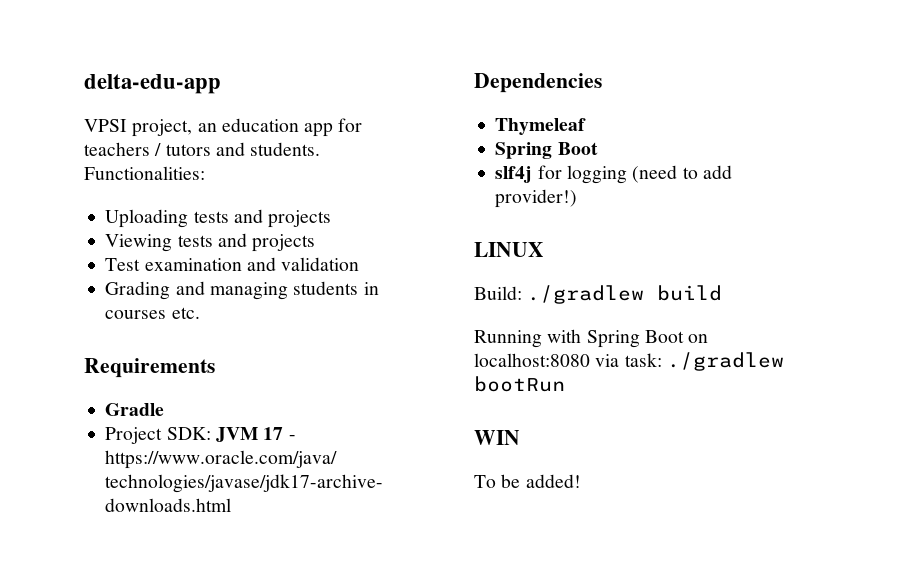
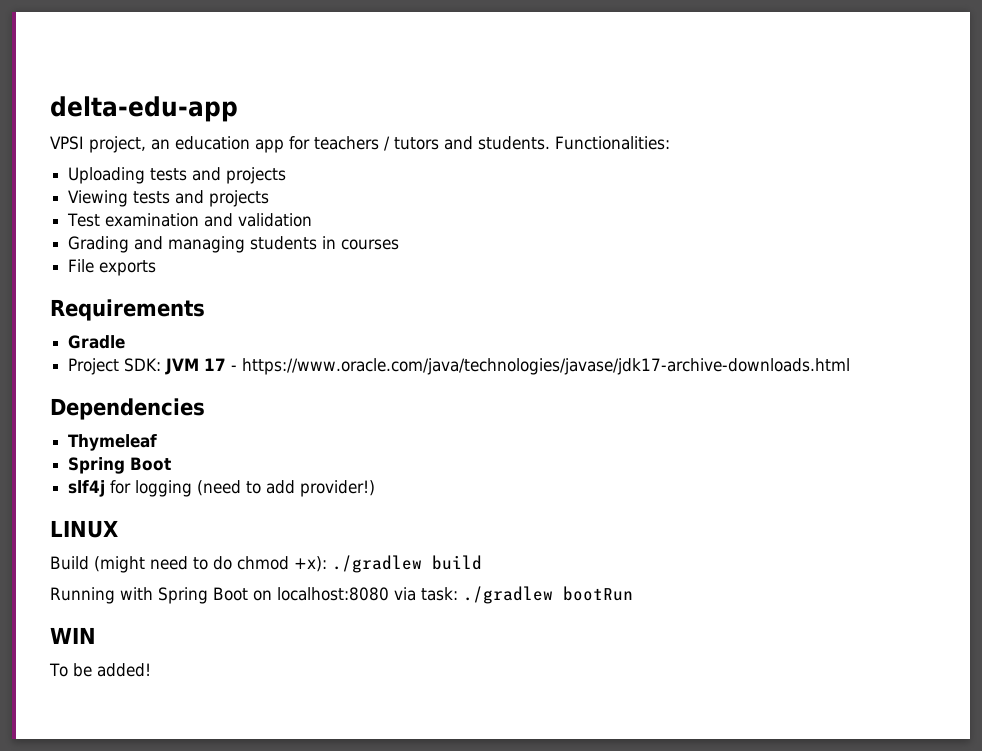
- Grading and managing students in courses etc.
+ Grading and managing students in courses
+ File exports
- Build: ./gradlew build
+ Build (might need to do chmod +x): ./gradlew build

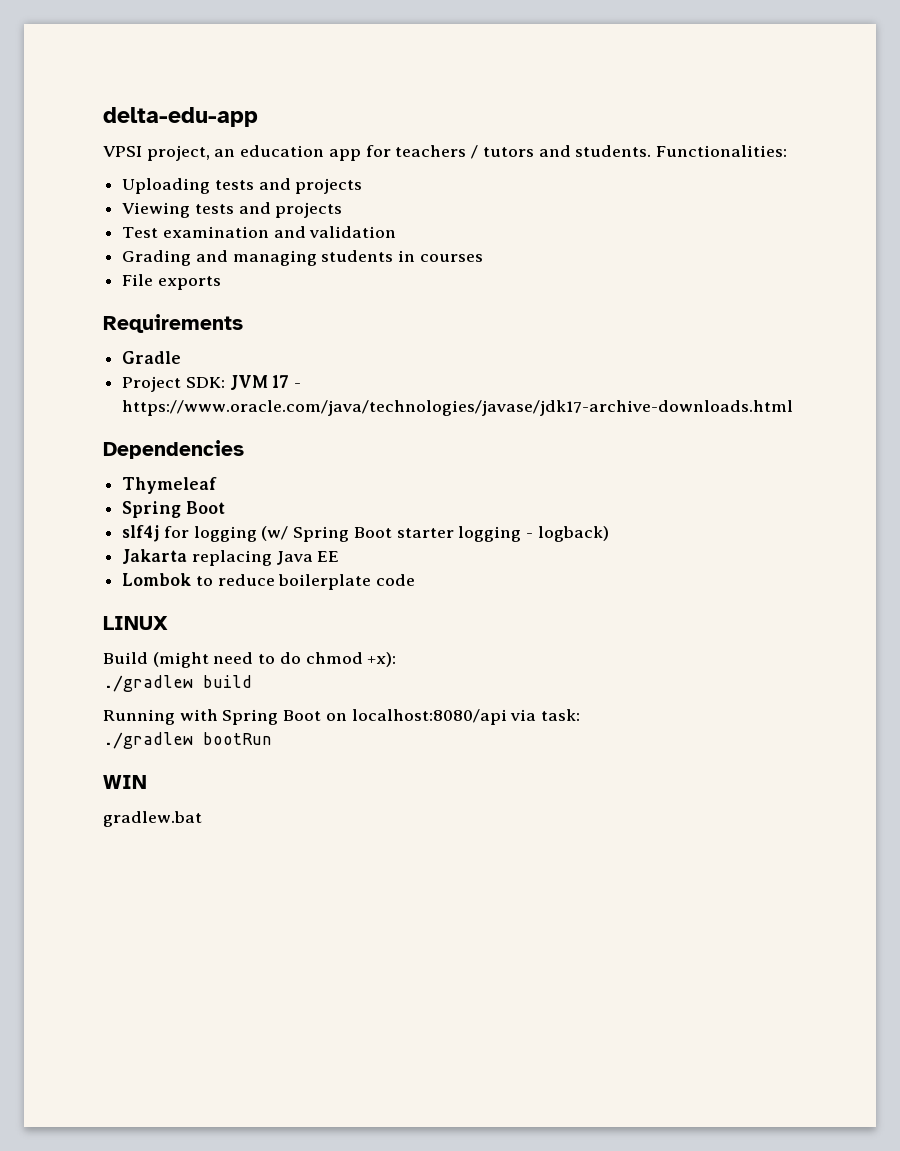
- slf4j for logging (need to add provider!)
+ slf4j for logging (w/ Spring Boot starter logging - logback)
+ Jakarta replacing Java EE
+ Lombok to reduce boilerplate code
- Build (might need to do chmod +x): ./gradlew build
+ Build (might need to do chmod +x):
+ ./gradlew build
- Running with Spring Boot on localhost:8080 via task: ./gradlew bootRun
+ Running with Spring Boot on localhost:8080/api via task:
+ ./gradlew bootRun
- To be added!
+ gradlew.bat

